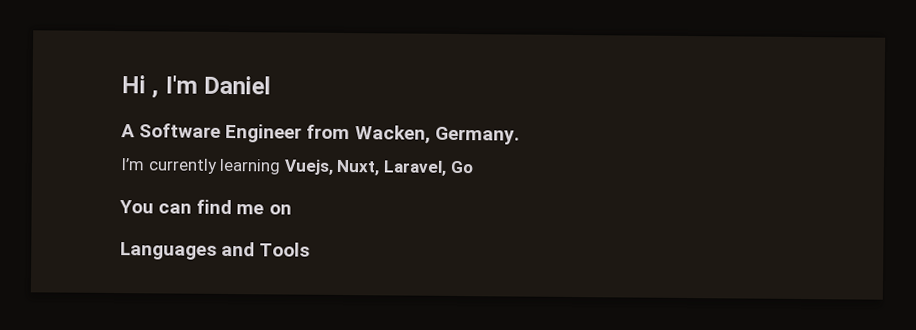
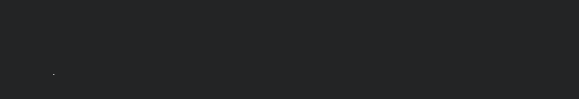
- Hi , I'm Daniel
- A Software Engineer from Wacken, Germany.
- I’m currently learning Vuejs, Nuxt, Laravel, Go
- You can find me on
- Languages and Tools
+ .

